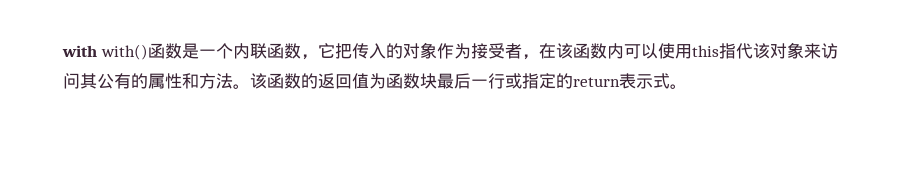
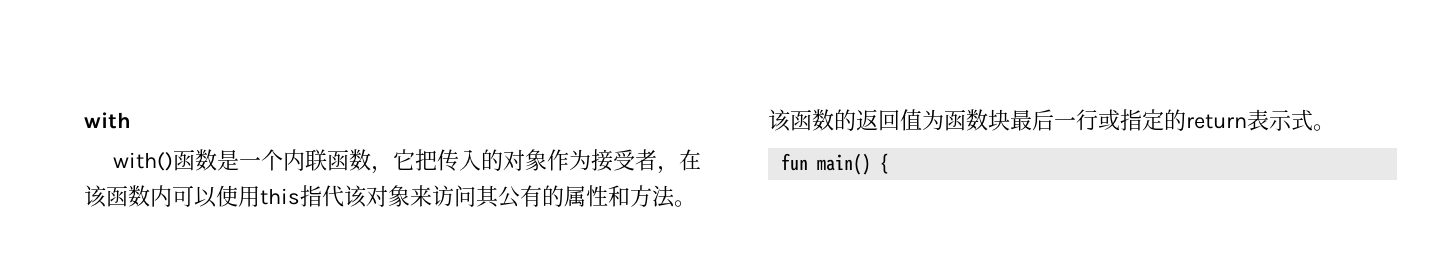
- with with()函数是一个内联函数，它把传入的对象作为接受者，在该函数内可以使用this指代该对象来访问其公有的属性和方法。
+ with
+ with()函数是一个内联函数，它把传入的对象作为接受者，在该函数内可以使用this指代该对象来访问其公有的属性和方法。
+ fun main() {

